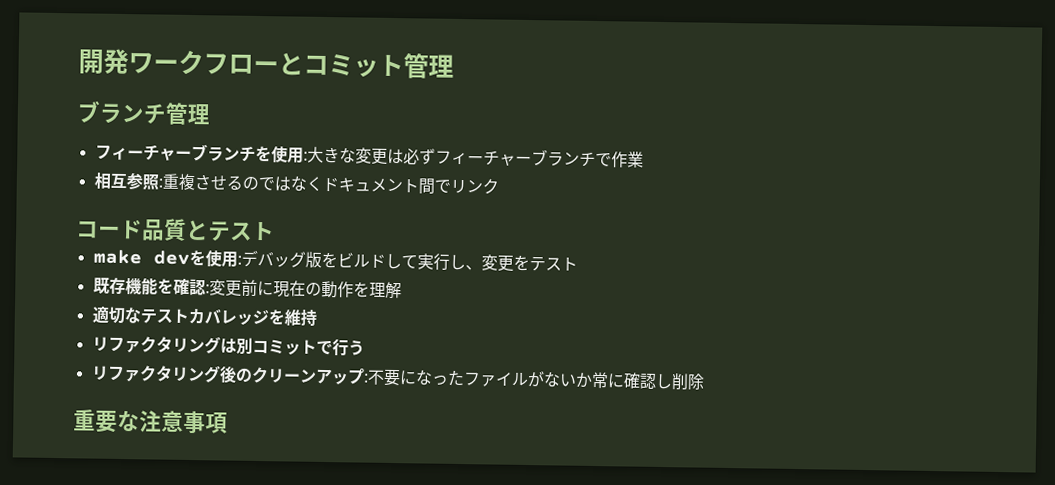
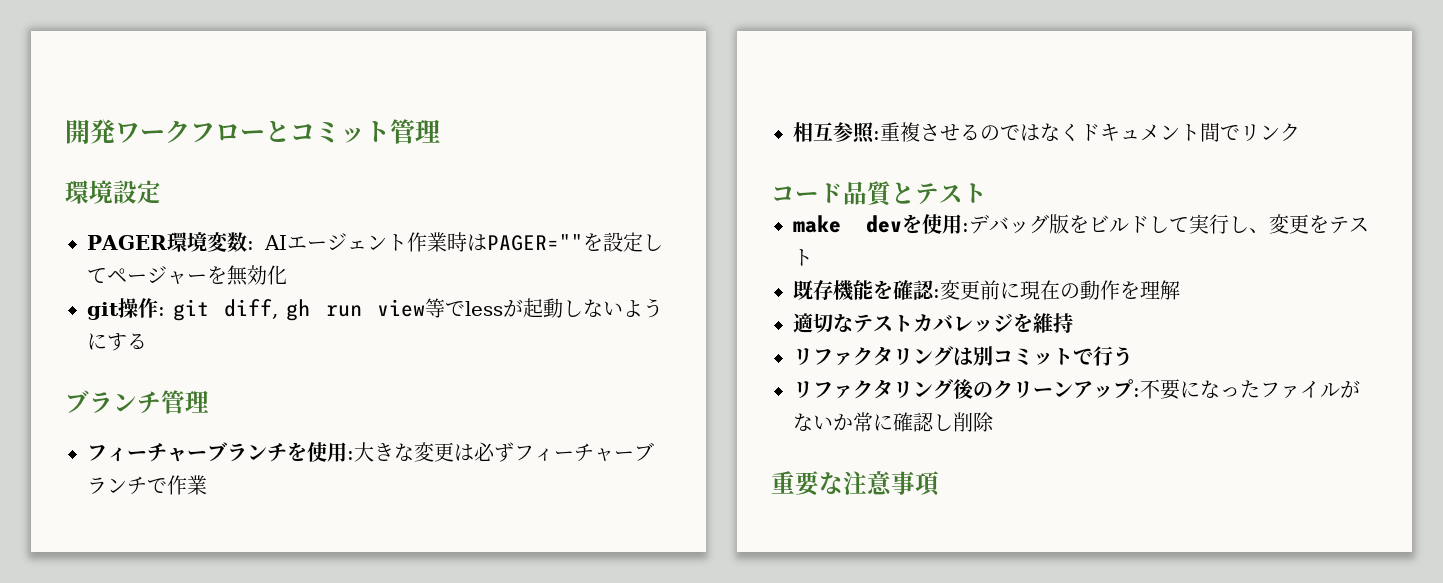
+ 環境設定
+ PAGER環境変数: AIエージェント作業時はPAGER=""を設定してページャーを無効化
+ git操作: git diff, gh run view等でlessが起動しないようにする

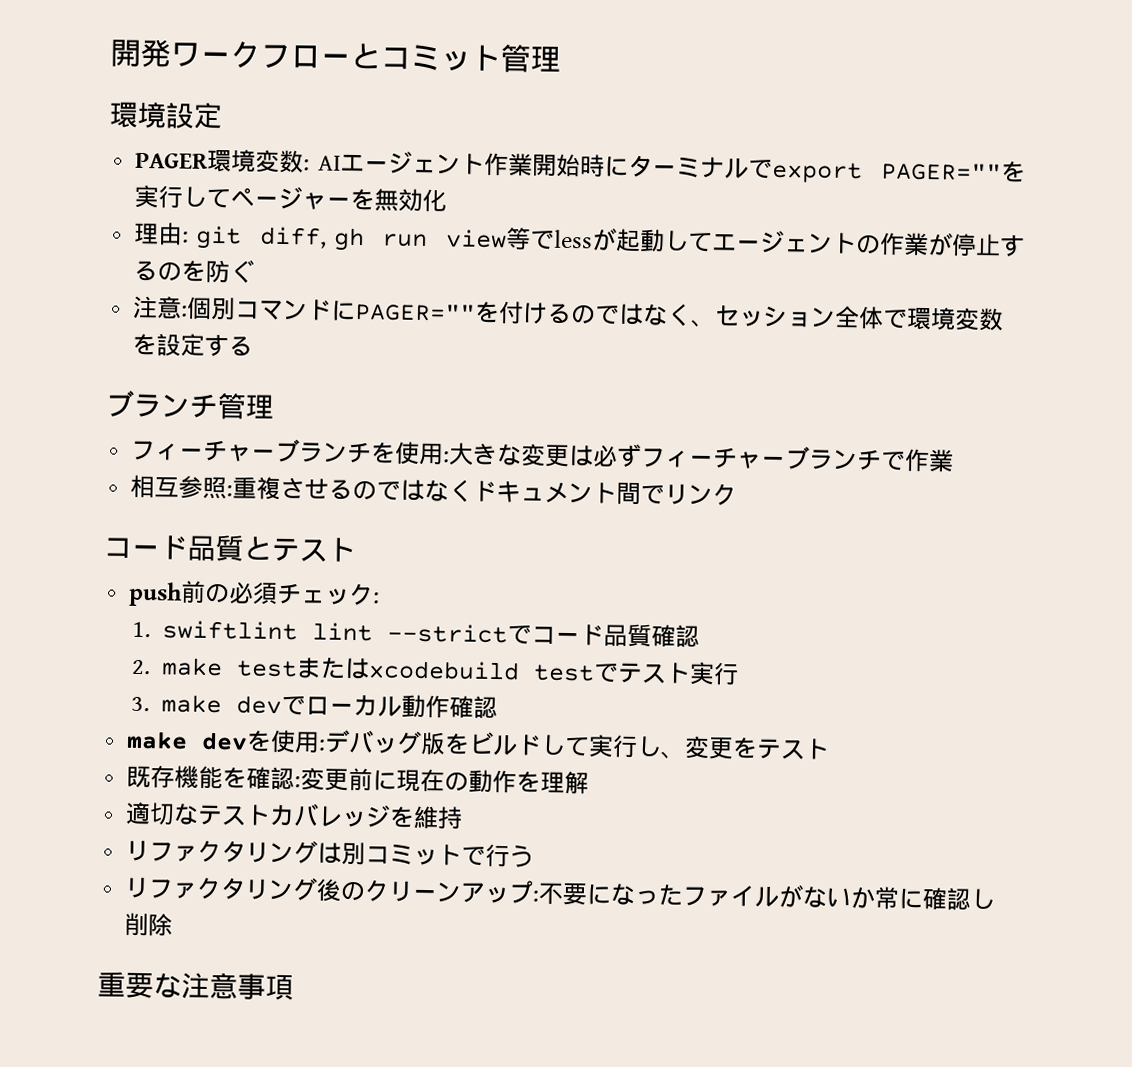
- PAGER環境変数: AIエージェント作業時はPAGER=""を設定してページャーを無効化
+ PAGER環境変数: AIエージェント作業開始時にターミナルでexport PAGER=""を実行してページャーを無効化
- git操作: git diff, gh run view等でlessが起動しないようにする
+ 理由: git diff, gh run view等でlessが起動してエージェントの作業が停止するのを防ぐ
+ 注意:個別コマンドにPAGER=""を付けるのではなく、セッション全体で環境変数を設定する
+ push前の必須チェック:
+ 1. swiftlint lint --strictでコード品質確認
+ 2. make testまたはxcodebuild testでテスト実行
+ 3. make devでローカル動作確認

